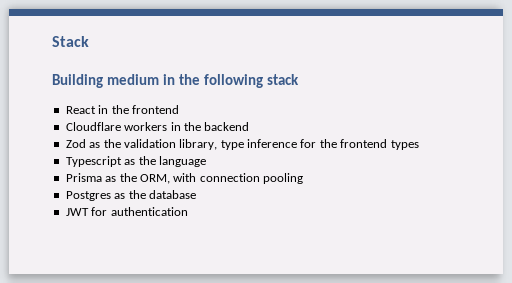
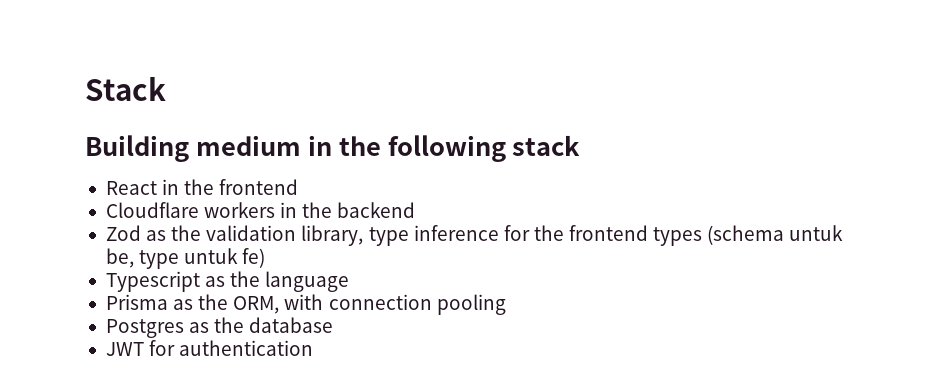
- Zod as the validation library, type inference for the frontend types
+ Zod as the validation library, type inference for the frontend types (schema untuk be, type untuk fe)

